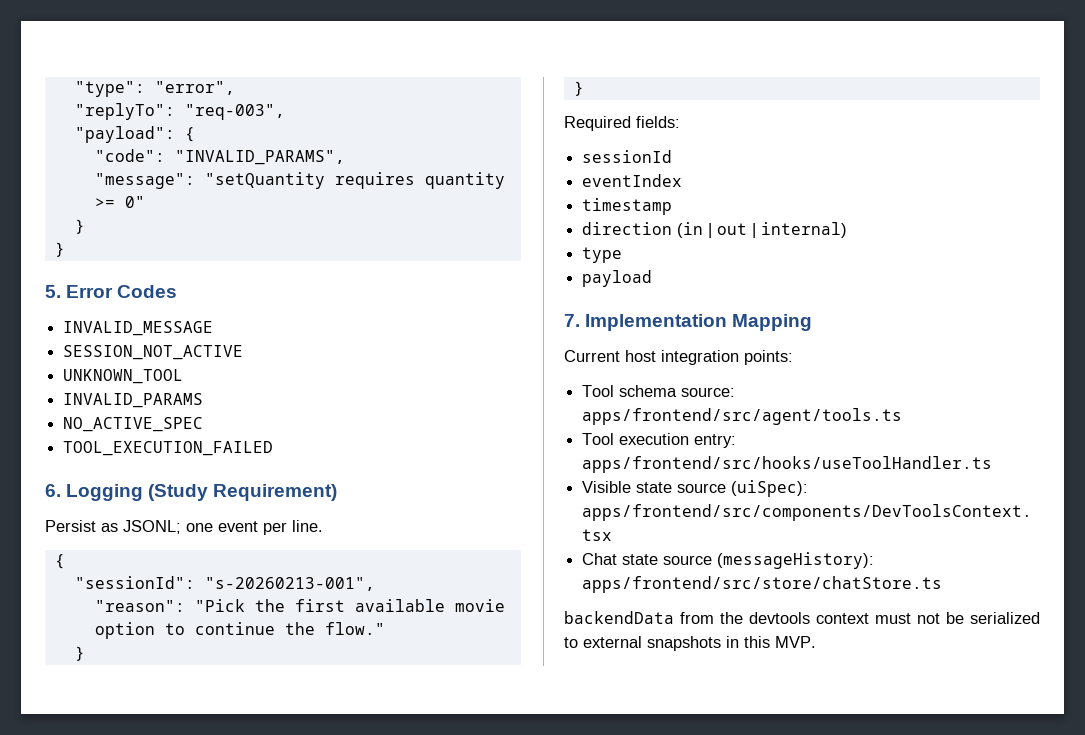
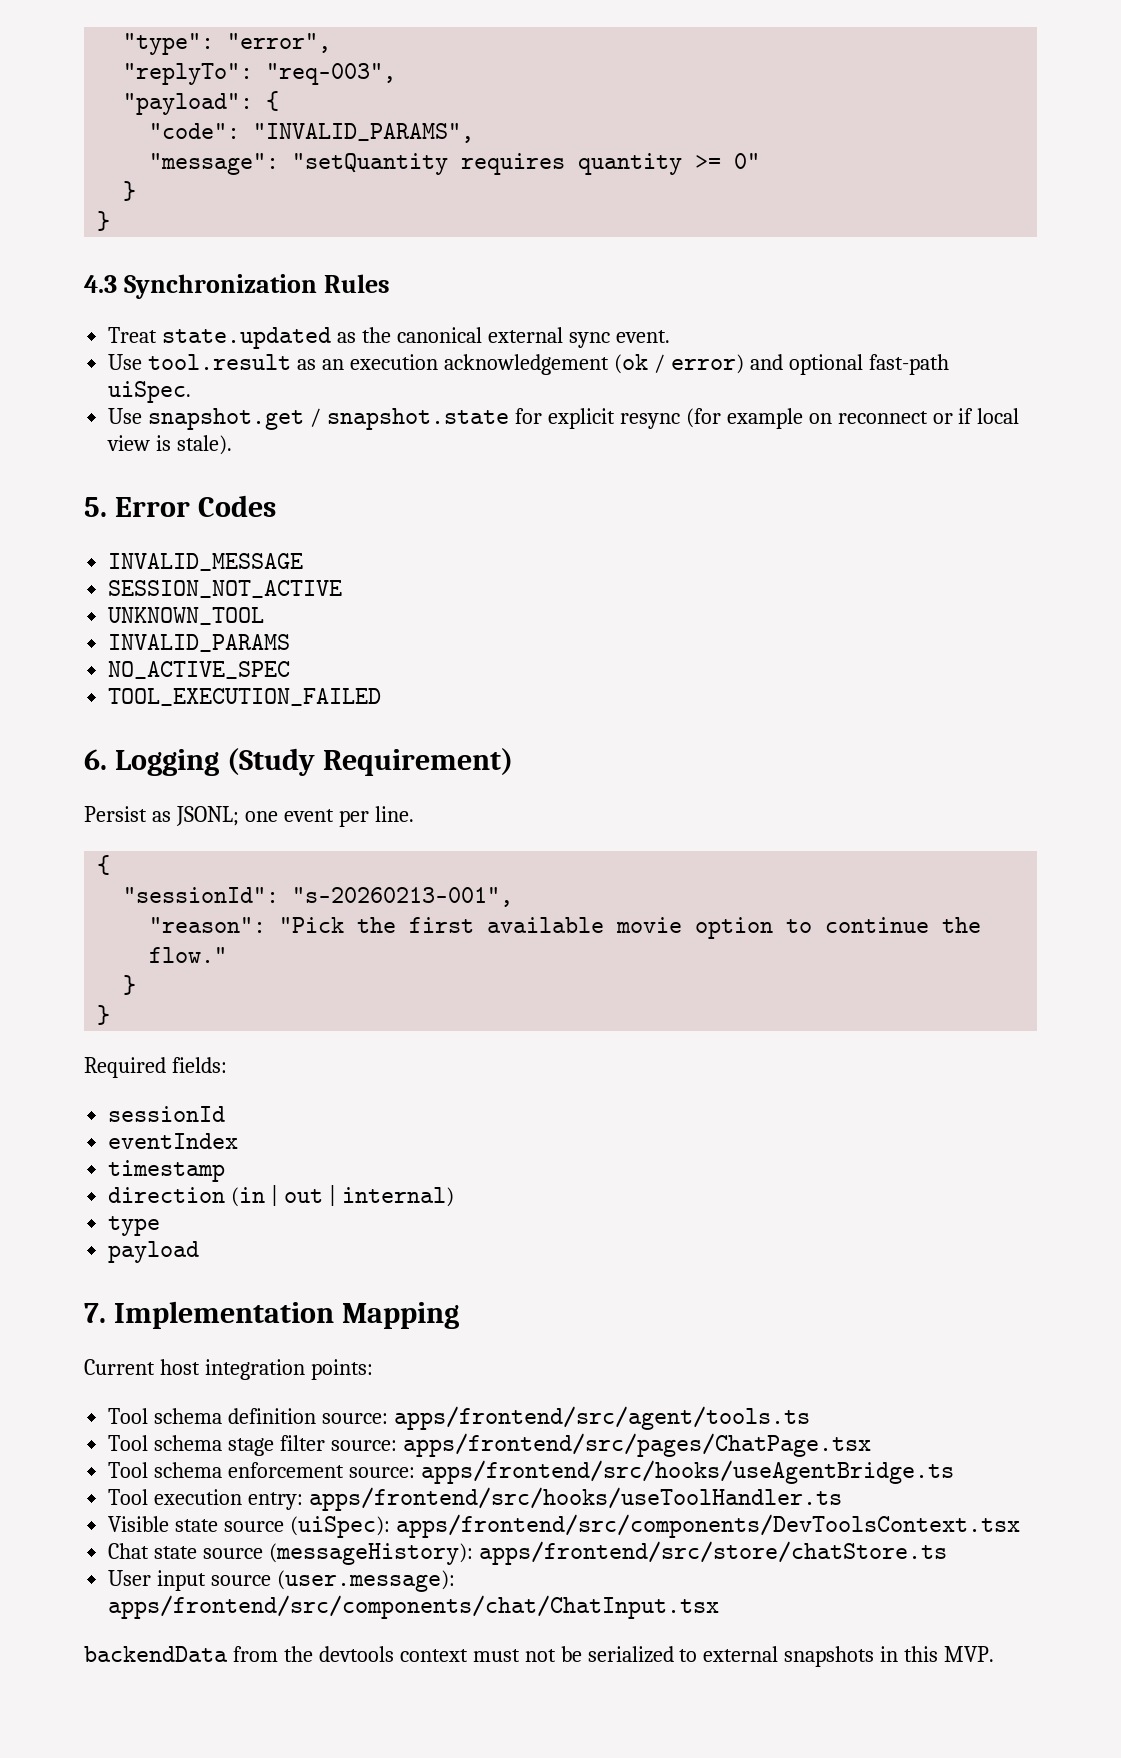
+ 4.3 Synchronization Rules
+ Treat state.updated as the canonical external sync event.
+ Use tool.result as an execution acknowledgement (ok / error) and optional fast-path uiSpec.
+ Use snapshot.get / snapshot.state for explicit resync (for example on reconnect or if local view is stale).
- Tool schema source: apps/frontend/src/agent/tools.ts
+ Tool schema definition source: apps/frontend/src/agent/tools.ts
+ Tool schema stage filter source: apps/frontend/src/pages/ChatPage.tsx
+ Tool schema enforcement source: apps/frontend/src/hooks/useAgentBridge.ts
+ User input source (user.message): apps/frontend/src/components/chat/ChatInput.tsx

